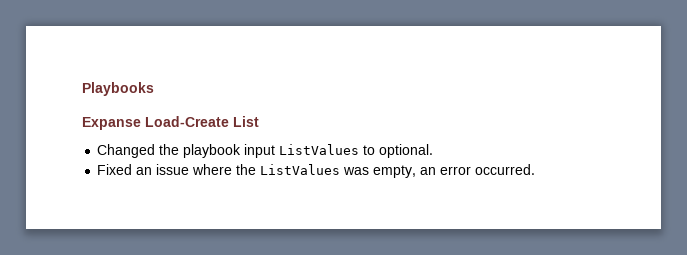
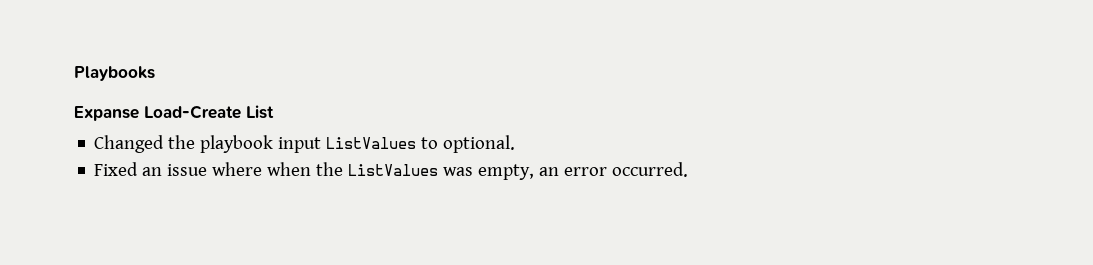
- Fixed an issue where the ListValues was empty, an error occurred.
+ Fixed an issue where when the ListValues was empty, an error occurred.

